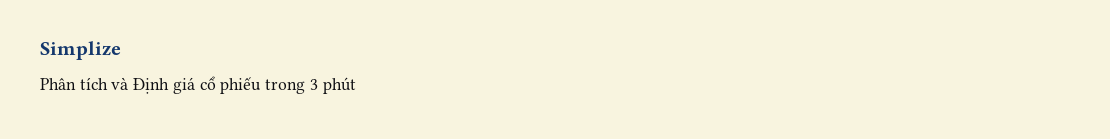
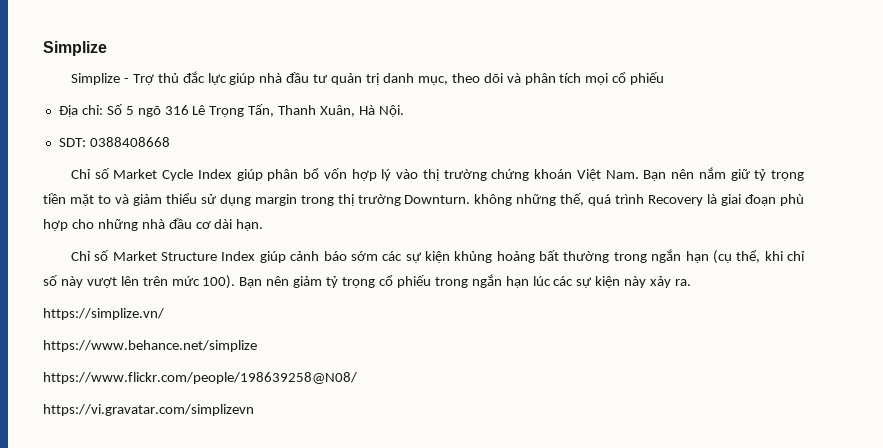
- Phân tích và Định giá cổ phiếu trong 3 phút
+ Simplize - Trợ thủ đắc lực giúp nhà đầu tư quản trị danh mục, theo dõi và phân tích mọi cổ phiếu
+ Địa chỉ: Số 5 ngõ 316 Lê Trọng Tấn, Thanh Xuân, Hà Nội.
+ SDT: 0388408668
+ Chỉ số Market Cycle Index giúp phân bổ vốn hợp lý vào thị trường chứng khoán Việt Nam. Bạn nên nắm giữ tỷ trọng tiền mặt to và giảm thiểu sử dụng margin trong thị trường Downturn. không những thế, quá trình Recovery là giai đoạn phù hợp cho những nhà đầu cơ dài hạn.
+ Chỉ số Market Structure Index giúp cảnh báo sớm các sự kiện khủng hoảng bất thường trong ngắn hạn (cụ thể, khi chỉ số này vượt lên trên mức 100). Bạn nên giảm tỷ trọng cổ phiếu trong ngắn hạn lúc các sự kiện này xảy ra.
+ https://simplize.vn/
+ https://www.behance.net/simplize
+ https://www.flickr.com/people/198639258@N08/
+ https://vi.gravatar.com/simplizevn

